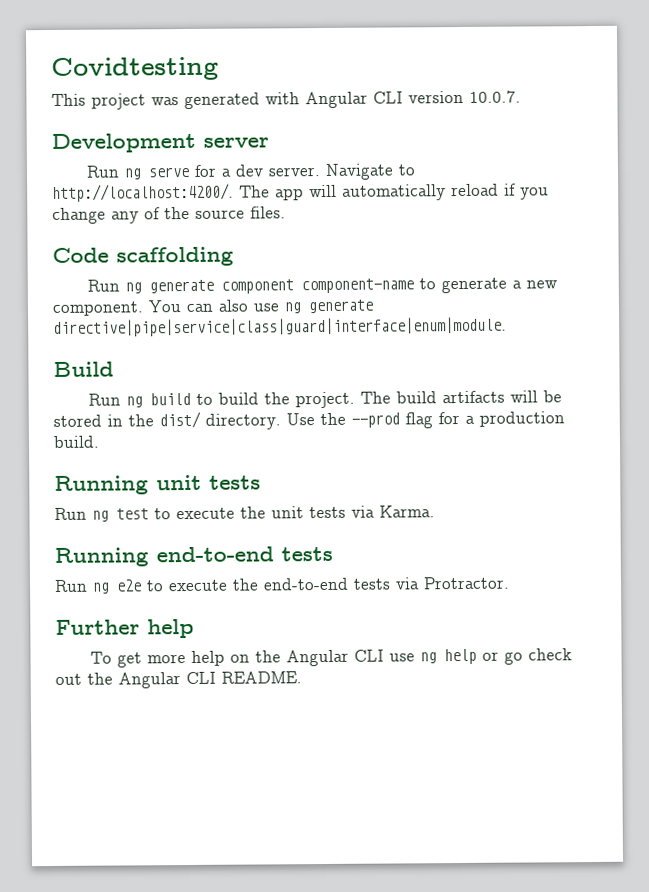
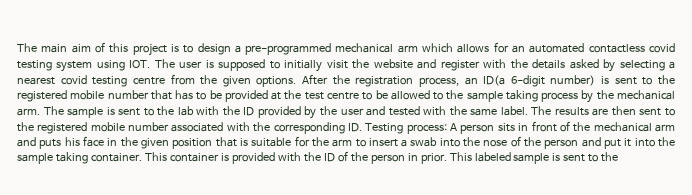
- Covidtesting
- This project was generated with Angular CLI version 10.0.7.
- Development server
- Run ng serve for a dev server. Navigate to http://localhost:4200/. The app will automatically reload if you change any of the source files.
- Code scaffolding
- Run ng generate component component-name to generate a new component. You can also use ng generate directive|pipe|service|class|guard|interface|enum|module.
- Build
- Run ng build to build the project. The build artifacts will be stored in the dist/ directory. Use the --prod flag for a production build.
- Running unit tests
- Run ng test to execute the unit tests via Karma.
- Running end-to-end tests
- Run ng e2e to execute the end-to-end tests via Protractor.
- Further help
- To get more help on the Angular CLI use ng help or go check out the Angular CLI README.
+ The main aim of this project is to design a pre-programmed mechanical arm which allows for an automated contactless covid testing system using IOT. The user is supposed to initially visit the website and register with the details asked by selecting a nearest covid testing centre from the given options. After the registration process, an ID(a 6-digit number) is sent to the registered mobile number that has to be provided at the test centre to be allowed to the sample taking process by the mechanical arm. The sample is sent to the lab with the ID provided by the user and tested with the same label. The results are then sent to the registered mobile number associated with the corresponding ID. Testing process: A person sits in front of the mechanical arm and puts his face in the given position that is suitable for the arm to insert a swab into the nose of the person and put it into the sample taking container. This container is provided with the ID of the person in prior. This labeled sample is sent to the

